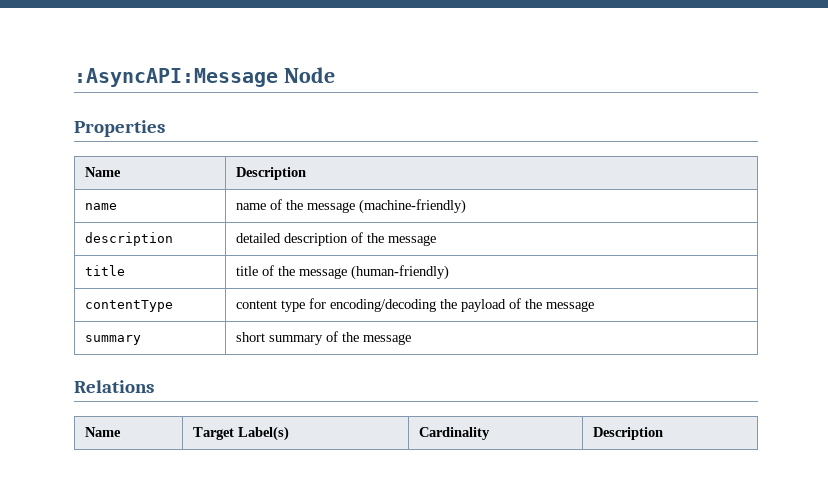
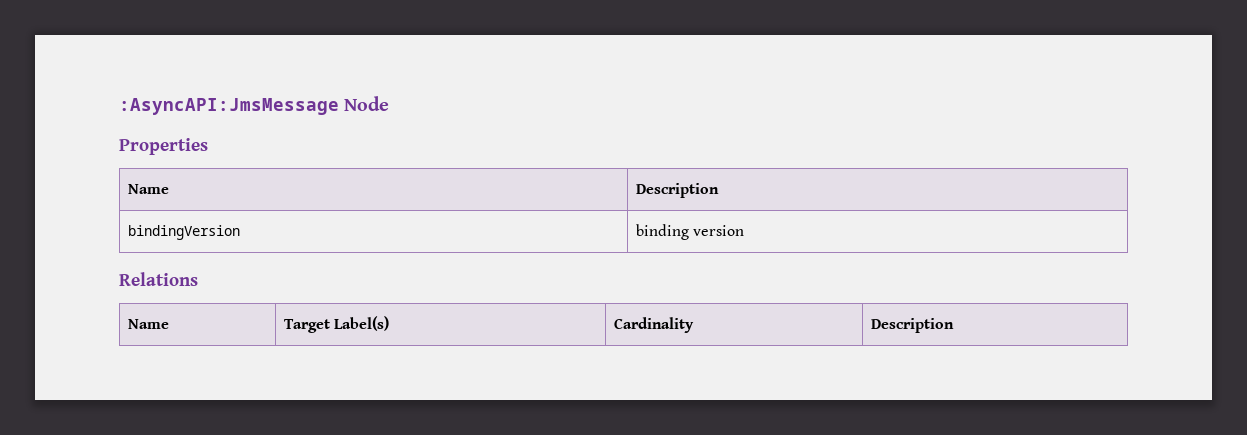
- :AsyncAPI:Message Node
+ :AsyncAPI:JmsMessage Node
- name | name of the message (machine-friendly)
- description | detailed description of the message
- title | title of the message (human-friendly)
- contentType | content type for encoding/decoding the payload of the message
- summary | short summary of the message
+ bindingVersion | binding version

